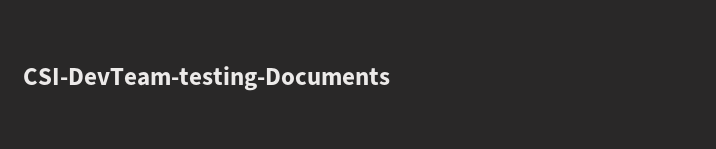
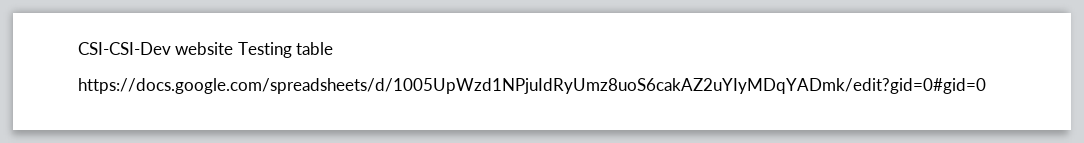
- CSI-DevTeam-testing-Documents
+ CSI-CSI-Dev website Testing table
+ https://docs.google.com/spreadsheets/d/1005UpWzd1NPjuIdRyUmz8uoS6cakAZ2uYIyMDqYADmk/edit?gid=0#gid=0

